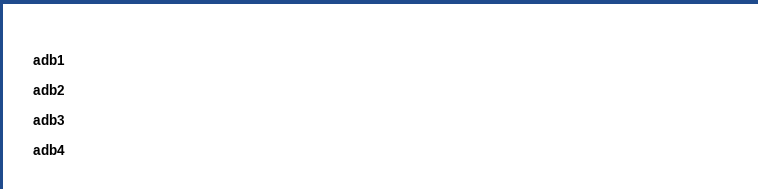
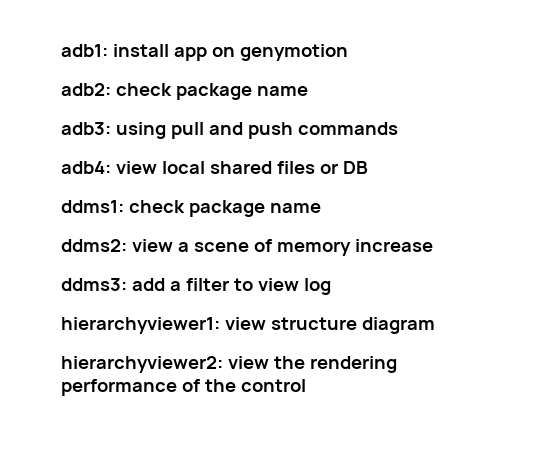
- adb1
- adb2
- adb3
- adb4
+ adb1: install app on genymotion
+ adb2: check package name
+ adb3: using pull and push commands
+ adb4: view local shared files or DB
+ ddms1: check package name
+ ddms2: view a scene of memory increase
+ ddms3: add a filter to view log
+ hierarchyviewer1: view structure diagram
+ hierarchyviewer2: view the rendering performance of the control

